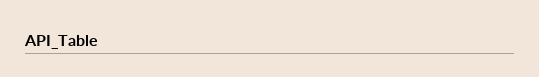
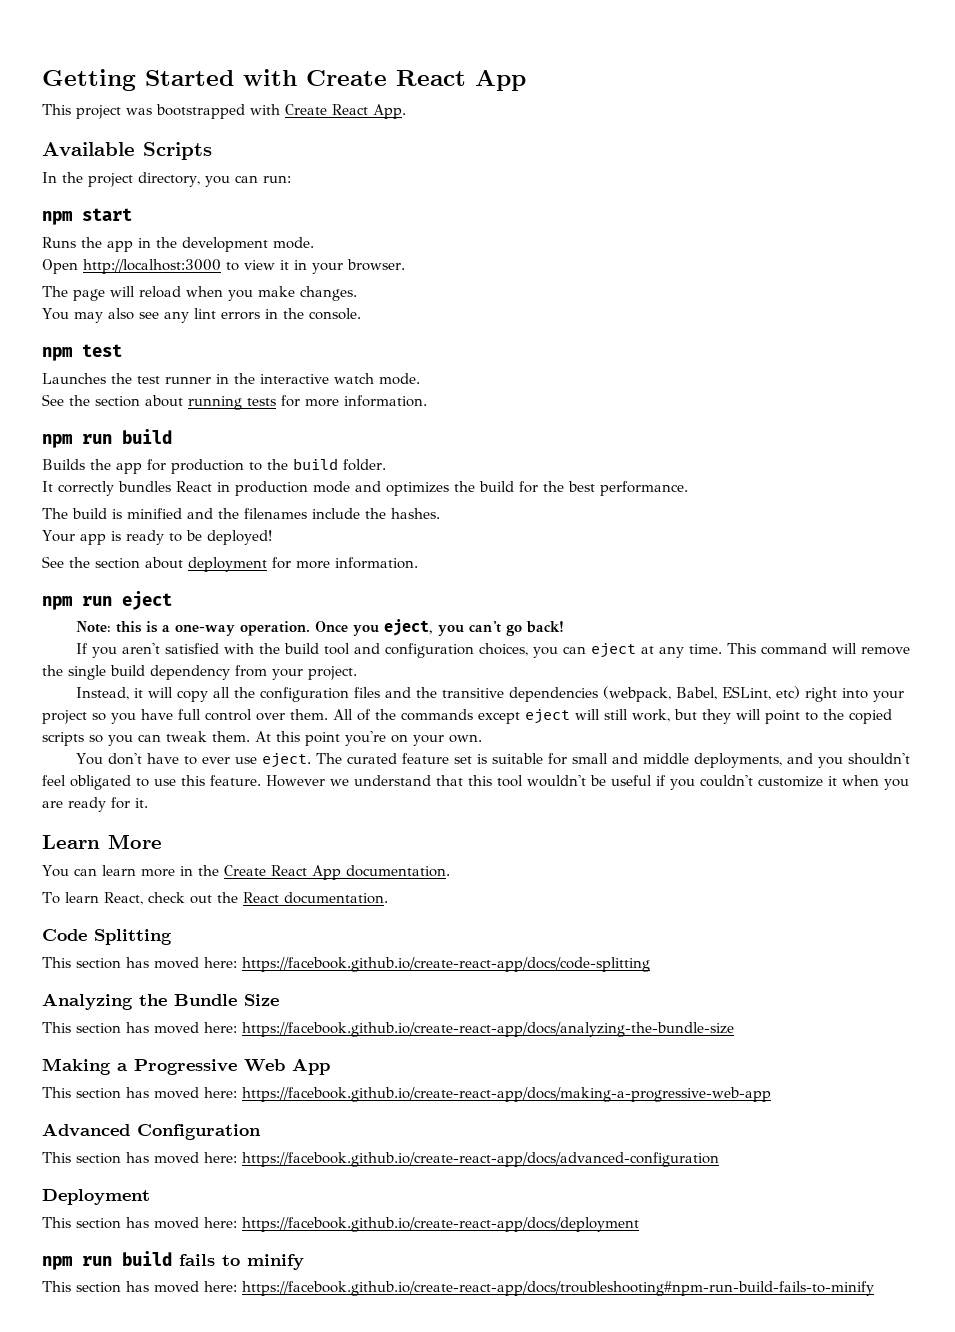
- API_Table
+ Getting Started with Create React App
+ This project was bootstrapped with Create React App.
+ Available Scripts
+ In the project directory, you can run:
+ npm start
+ Runs the app in the development mode.
+ Open http://localhost:3000 to view it in your browser.
+ The page will reload when you make changes.
+ You may also see any lint errors in the console.
+ npm test
+ Launches the test runner in the interactive watch mode.
+ See the section about running tests for more information.
+ npm run build
+ Builds the app for production to the build folder.
+ It correctly bundles React in production mode and optimizes the build for the best performance.
+ The build is minified and the filenames include the hashes.
+ Your app is ready to be deployed!
+ See the section about deployment for more information.
+ npm run eject
+ Note: this is a one-way operation. Once you eject, you can't go back!
+ If you aren't satisfied with the build tool and configuration choices, you can eject at any time. This command will remove the single build dependency from your project.
+ Instead, it will copy all the configuration files and the transitive dependencies (webpack, Babel, ESLint, etc) right into your project so you have full control over them. All of the commands except eject will still work, but they will point to the copied scripts so you can tweak them. At this point you're on your own.
+ You don't have to ever use eject. The curated feature set is suitable for small and middle deployments, and you shouldn't feel obligated to use this feature. However we understand that this tool wouldn't be useful if you couldn't customize it when you are ready for it.
+ Learn More
+ You can learn more in the Create React App documentation.
+ To learn React, check out the React documentation.
+ Code Splitting
+ This section has moved here: https://facebook.github.io/create-react-app/docs/code-splitting
+ Analyzing the Bundle Size
+ This section has moved here: https://facebook.github.io/create-react-app/docs/analyzing-the-bundle-size
+ Making a Progressive Web App
+ This section has moved here: https://facebook.github.io/create-react-app/docs/making-a-progressive-web-app
+ Advanced Configuration
+ This section has moved here: https://facebook.github.io/create-react-app/docs/advanced-configuration
+ Deployment
+ This section has moved here: https://facebook.github.io/create-react-app/docs/deployment
+ npm run build fails to minify
+ This section has moved here: https://facebook.github.io/create-react-app/docs/troubleshooting#npm-run-build-fails-to-minify

